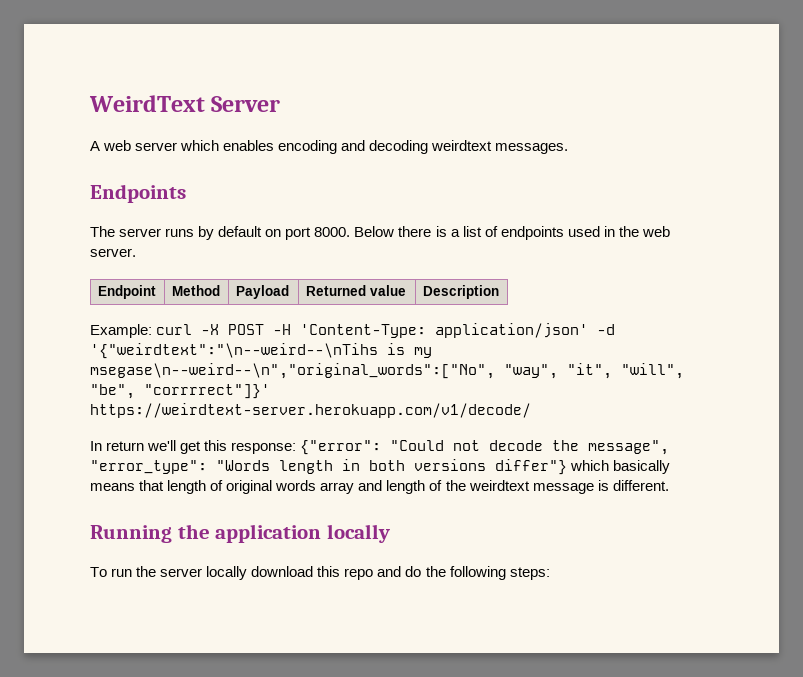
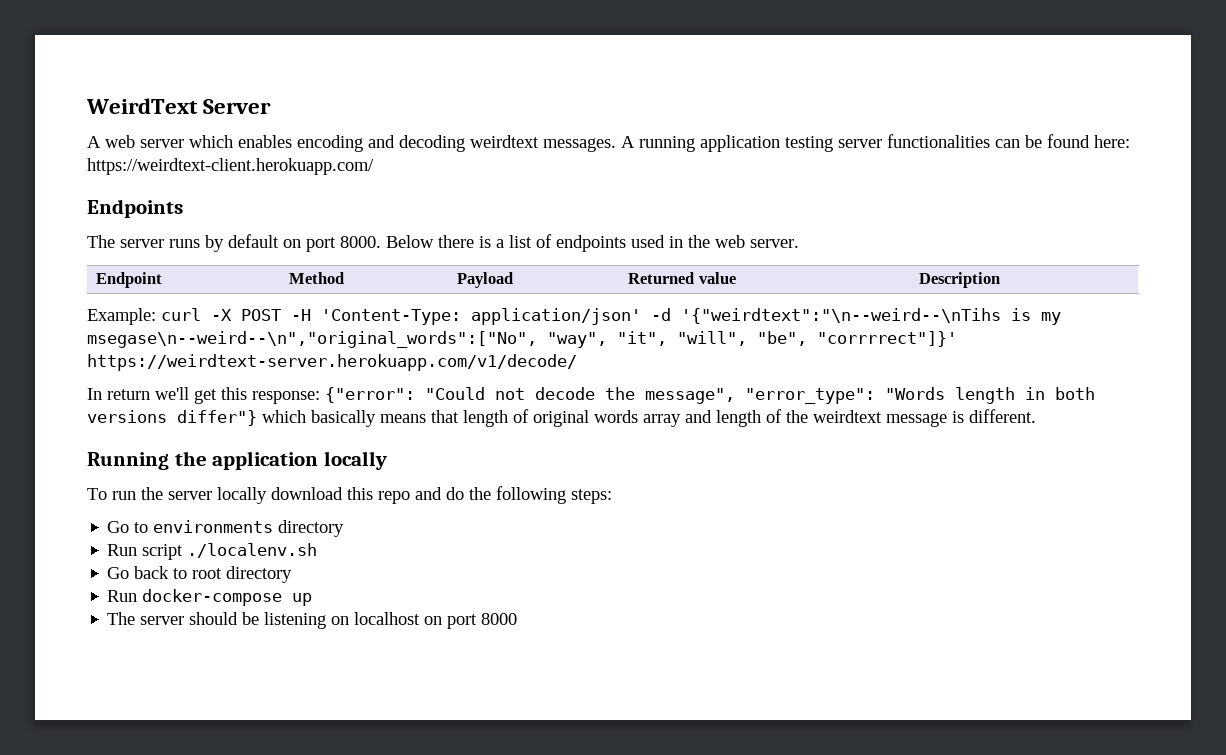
+ A running application testing server functionalities can be found here: https://weirdtext-client.herokuapp.com/
+ Go to environments directory
+ Run script ./localenv.sh
+ Go back to root directory
+ Run docker-compose up
+ The server should be listening on localhost on port 8000

